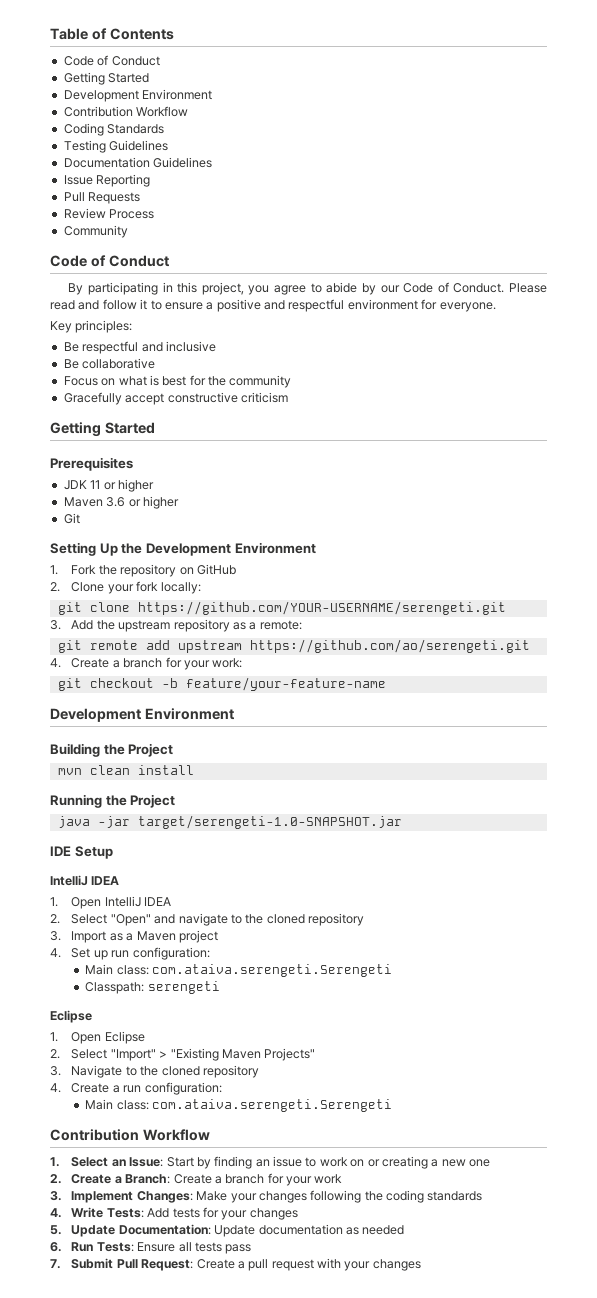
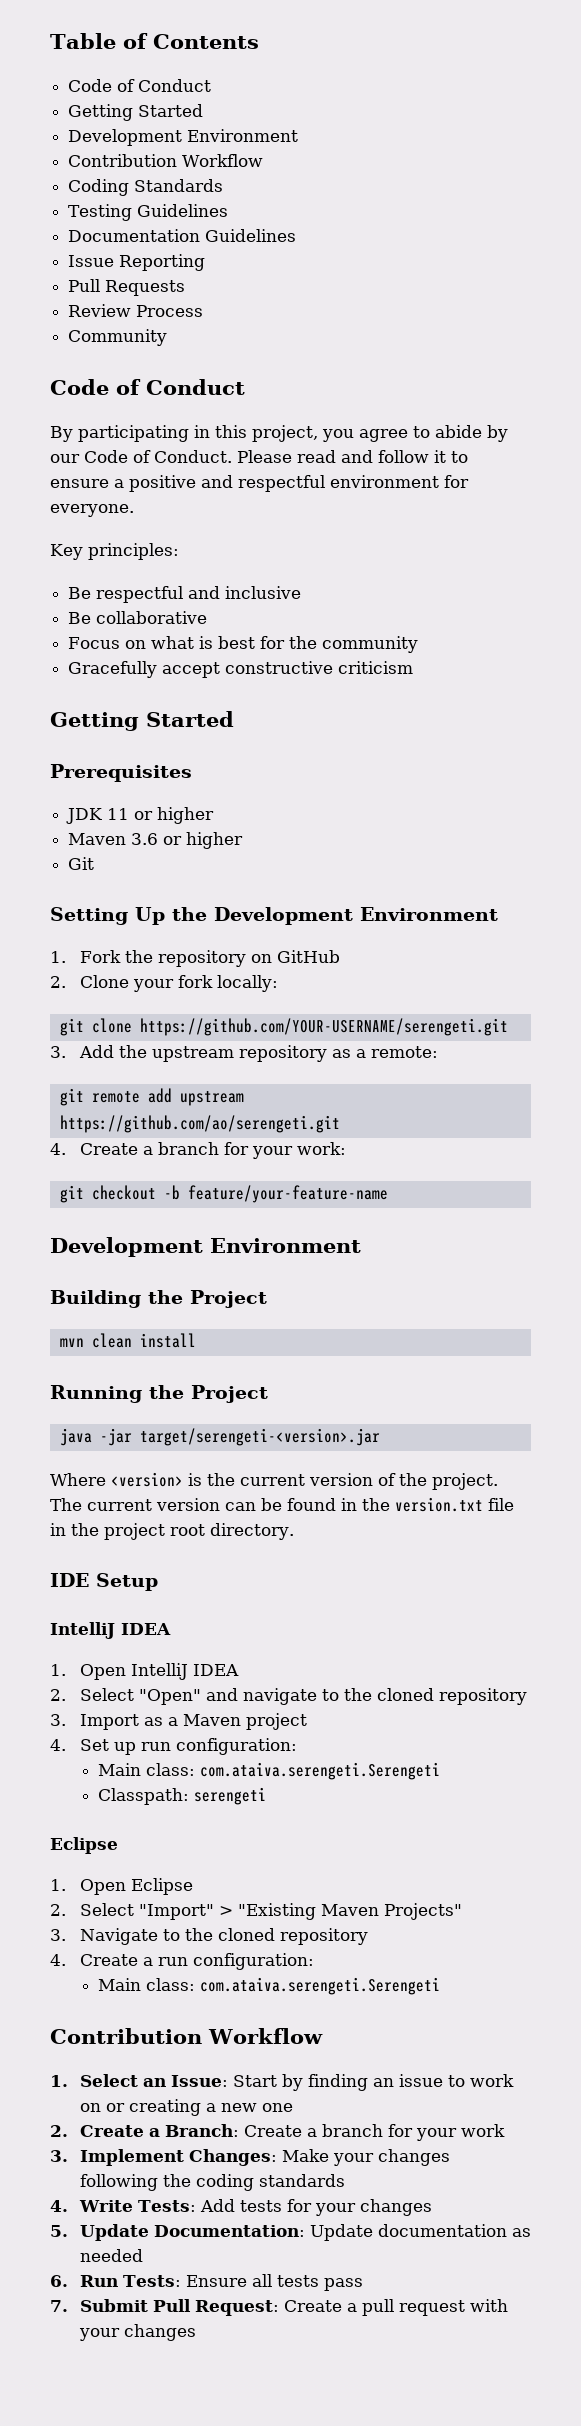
- java -jar target/serengeti-1.0-SNAPSHOT.jar
+ java -jar target/serengeti-<version>.jar
+ Where <version> is the current version of the project. The current version can be found in the version.txt file in the project root directory.

